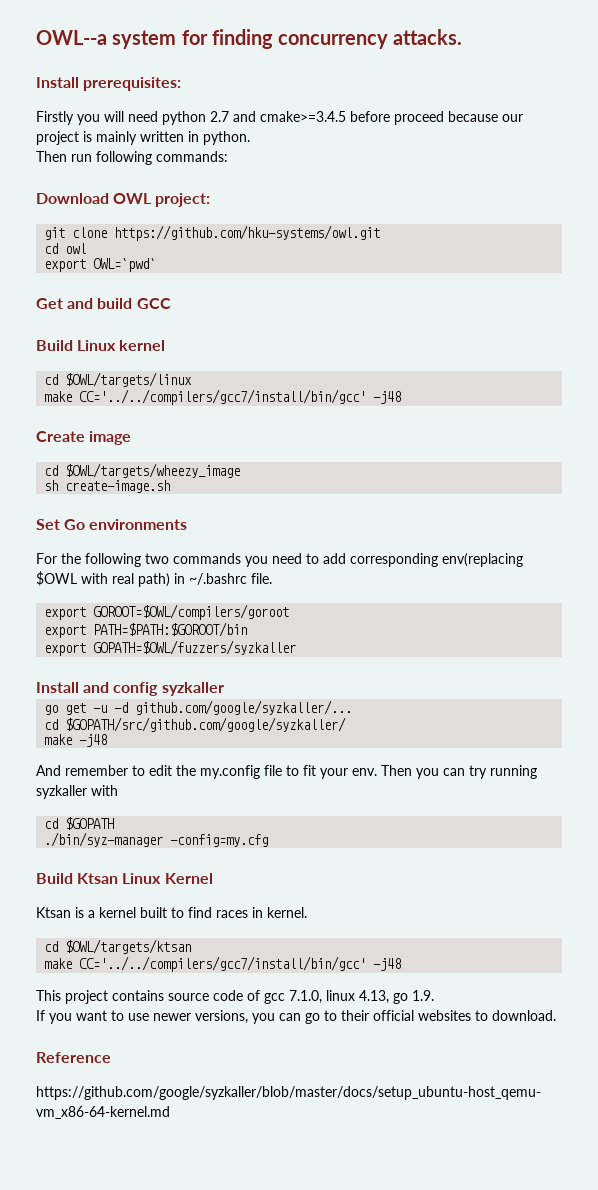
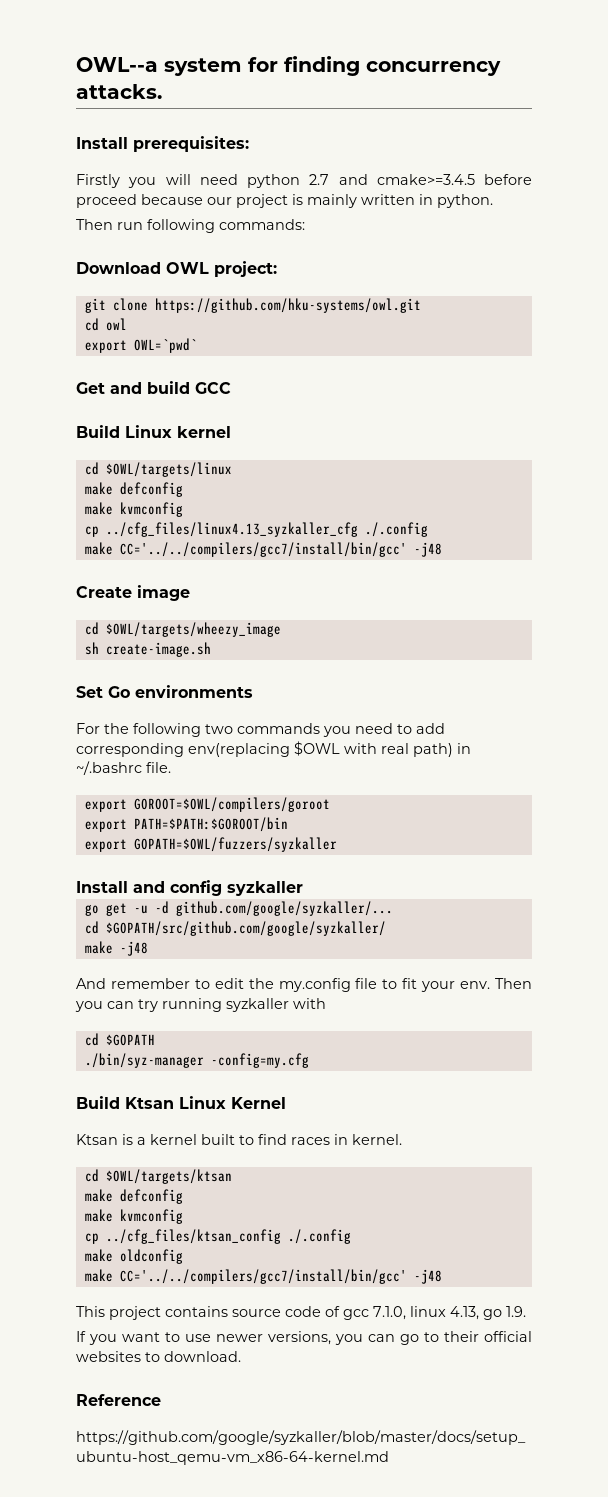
  cd $OWL/targets/linux
+ make defconfig
+ make kvmconfig
+ cp ../cfg_files/linux4.13_syzkaller_cfg ./.config
  cd $OWL/targets/ktsan
+ make defconfig
+ make kvmconfig
+ cp ../cfg_files/ktsan_config ./.config
+ make oldconfig

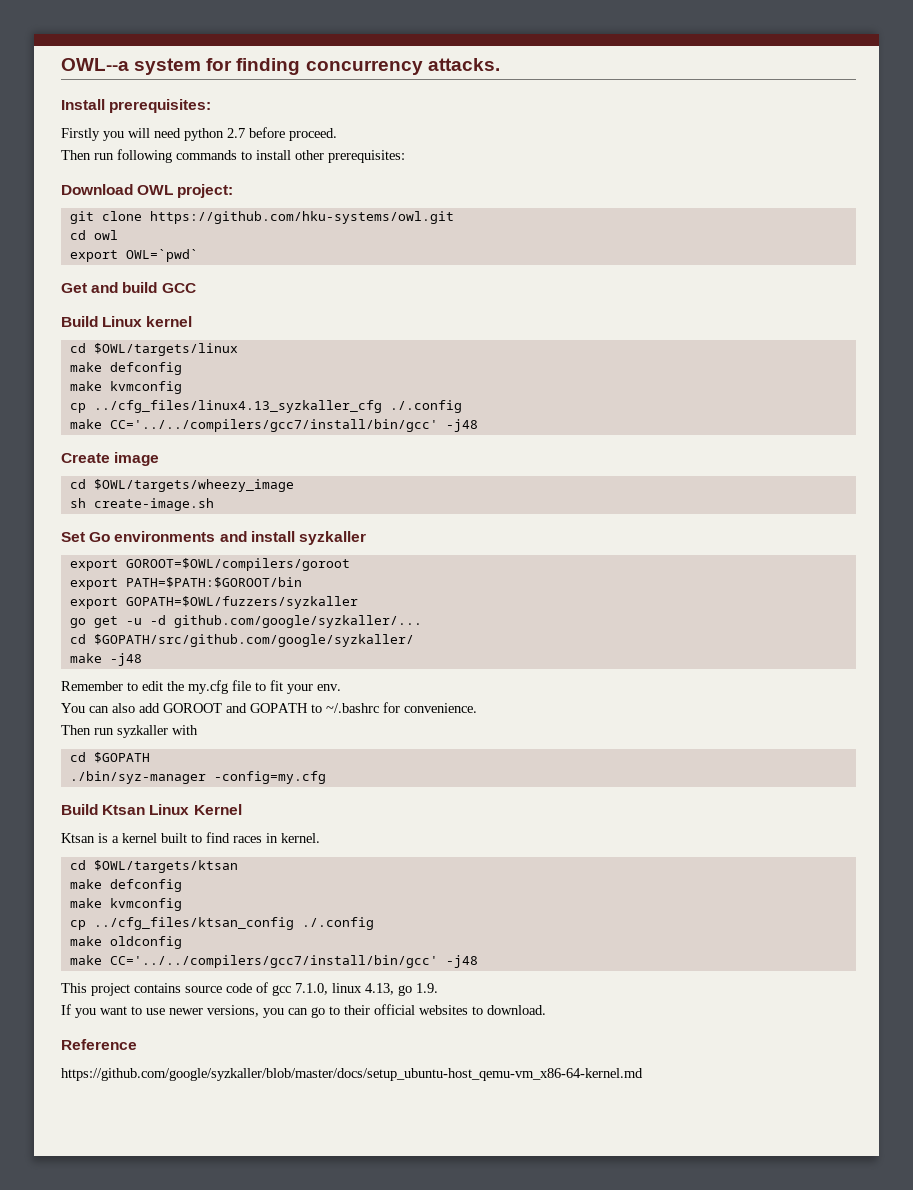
- Firstly you will need python 2.7 and cmake>=3.4.5 before proceed because our project is mainly written in python.
- Then run following commands:
+ Firstly you will need python 2.7 before proceed.
+ Then run following commands to install other prerequisites:
- Set Go environments
- For the following two commands you need to add corresponding env(replacing $OWL with real path) in ~/.bashrc file.
+ Set Go environments and install syzkaller
- Install and config syzkaller
- And remember to edit the my.config file to fit your env. Then you can try running syzkaller with
+ Remember to edit the my.cfg file to fit your env.
+ You can also add GOROOT and GOPATH to ~/.bashrc for convenience.
+ Then run syzkaller with

